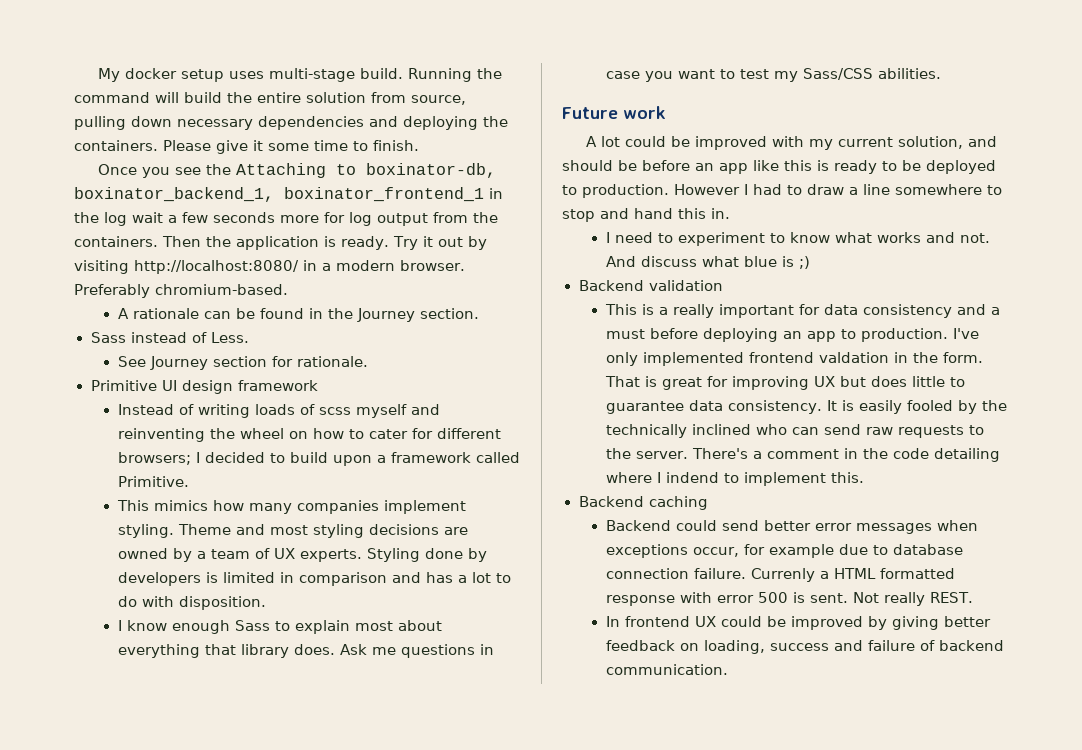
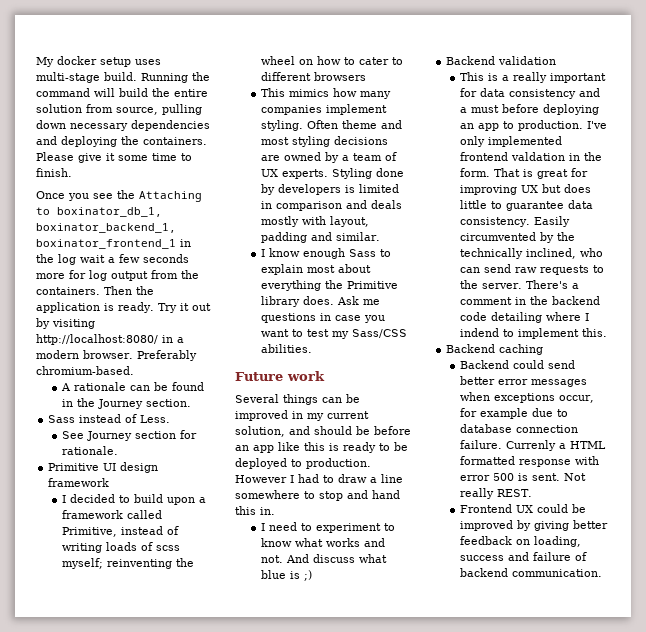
- Once you see the Attaching to boxinator-db, boxinator_backend_1, boxinator_frontend_1 in the log wait a few seconds more for log output from the containers.
+ Once you see the Attaching to boxinator_db_1, boxinator_backend_1, boxinator_frontend_1 in the log wait a few seconds more for log output from the containers.
- Instead of writing loads of scss myself and reinventing the wheel on how to cater for different browsers; I decided to build upon a framework called Primitive.
+ I decided to build upon a framework called Primitive, instead of writing loads of scss myself; reinventing the wheel on how to cater to different browsers
- Theme and most styling decisions are owned by a team of UX experts.
+ Often theme and most styling decisions are owned by a team of UX experts.
- Styling done by developers is limited in comparison and has a lot to do with disposition.
+ Styling done by developers is limited in comparison and deals mostly with layout, padding and similar.
- I know enough Sass to explain most about everything that library does.
+ I know enough Sass to explain most about everything the Primitive library does.
- A lot could be improved with my current solution, and should be before an app like this is ready to be deployed to production.
+ Several things can be improved in my current solution, and should be before an app like this is ready to be deployed to production.
- It is easily fooled by the technically inclined who can send raw requests to the server.
+ Easily circumvented by the technically inclined, who can send raw requests to the server.
- There's a comment in the code detailing where I indend to implement this.
+ There's a comment in the backend code detailing where I indend to implement this.
- In frontend UX could be improved by giving better feedback on loading, success and failure of backend communication.
+ Frontend UX could be improved by giving better feedback on loading, success and failure of backend communication.

